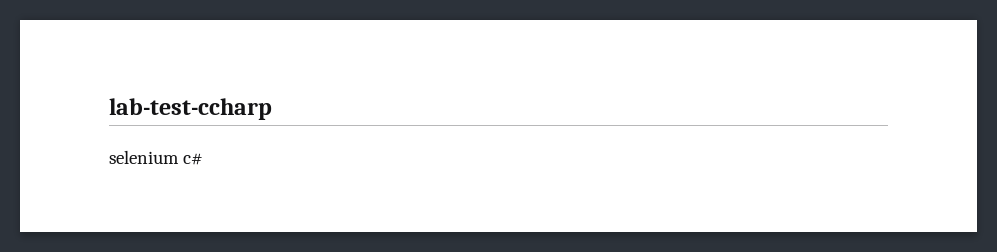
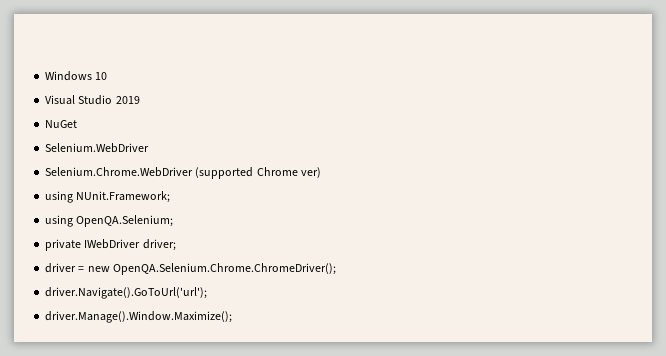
- lab-test-ccharp
- selenium c#
+ Windows 10
+ Visual Studio 2019
+ NuGet
+ Selenium.WebDriver
+ Selenium.Chrome.WebDriver (supported Chrome ver)
+ using NUnit.Framework;
+ using OpenQA.Selenium;
+ private IWebDriver driver;
+ driver = new OpenQA.Selenium.Chrome.ChromeDriver();
+ driver.Navigate().GoToUrl('url');
+ driver.Manage().Window.Maximize();

